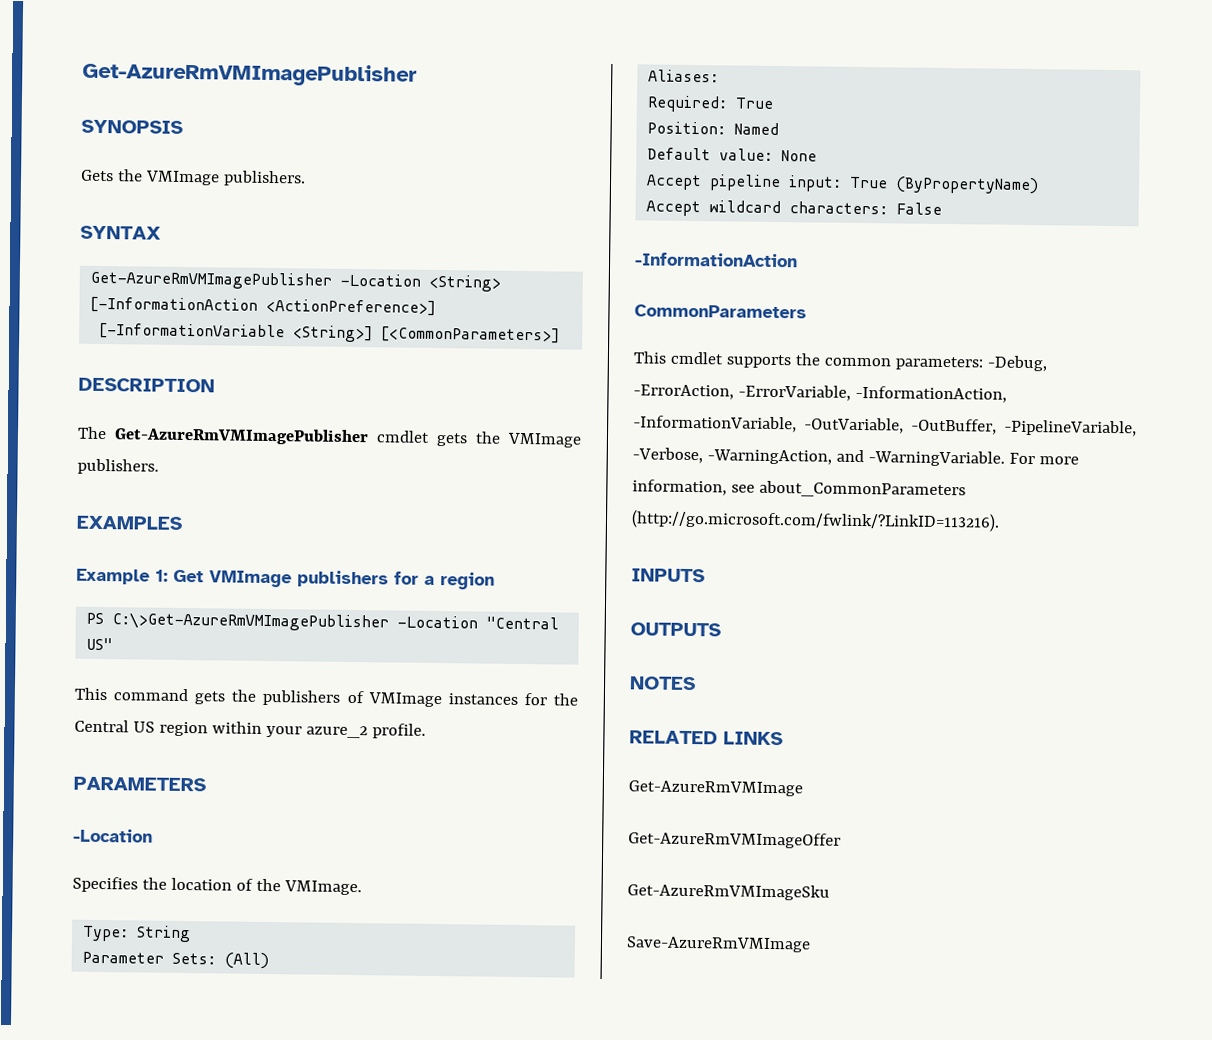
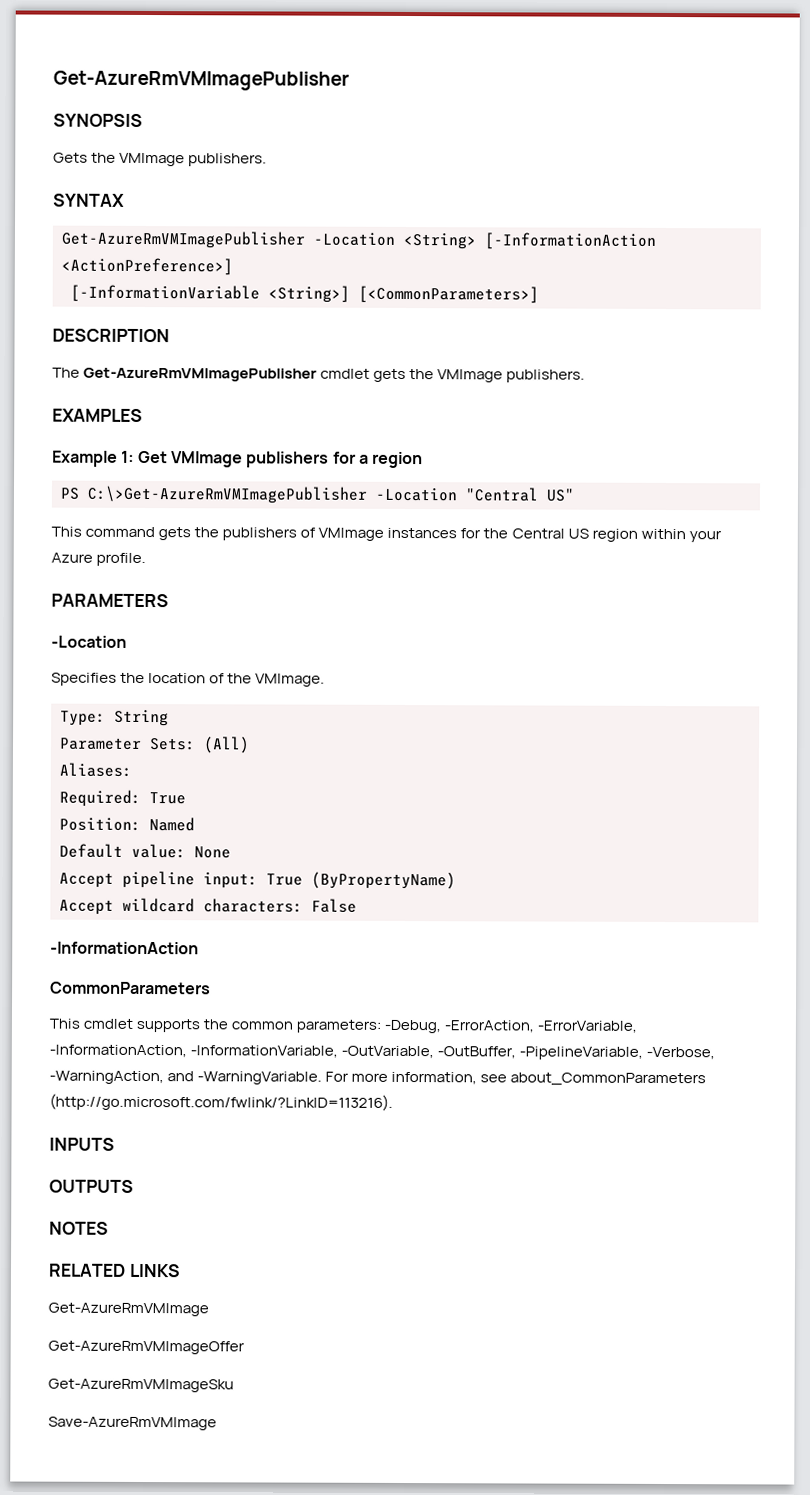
- This command gets the publishers of VMImage instances for the Central US region within your azure_2 profile.
+ This command gets the publishers of VMImage instances for the Central US region within your Azure profile.

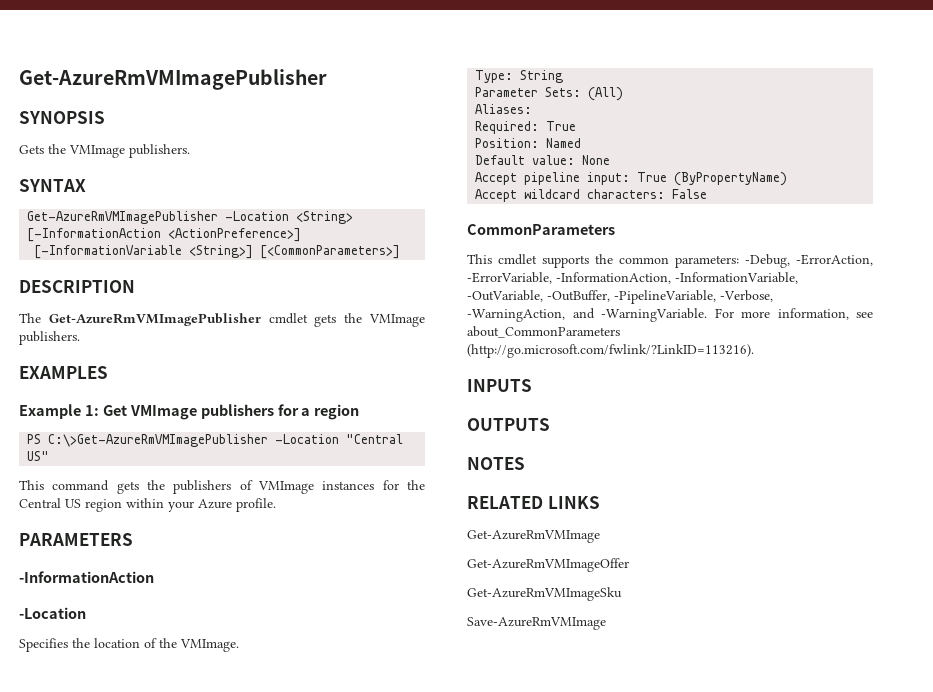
+ -InformationAction
- -InformationAction

